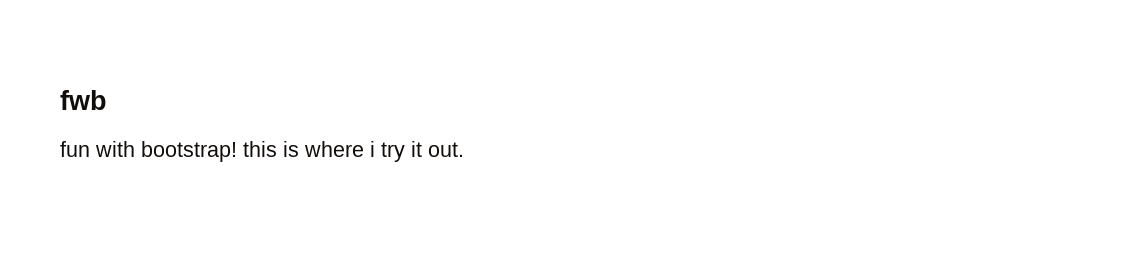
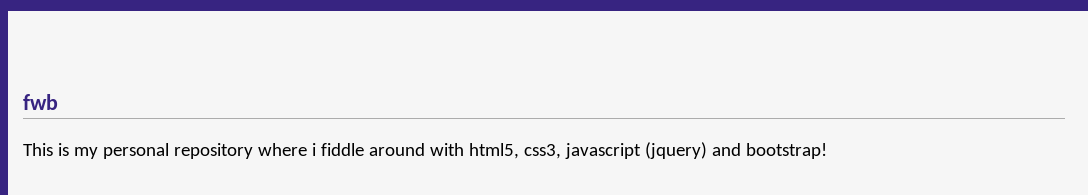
- fun with bootstrap! this is where i try it out.
+ This is my personal repository where i fiddle around with html5, css3, javascript (jquery) and bootstrap!

